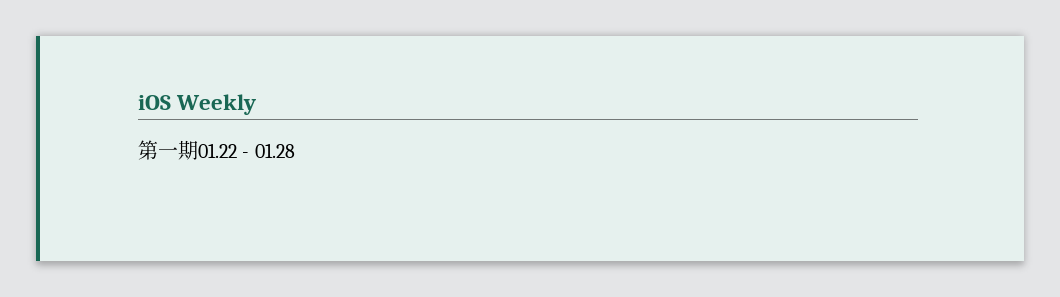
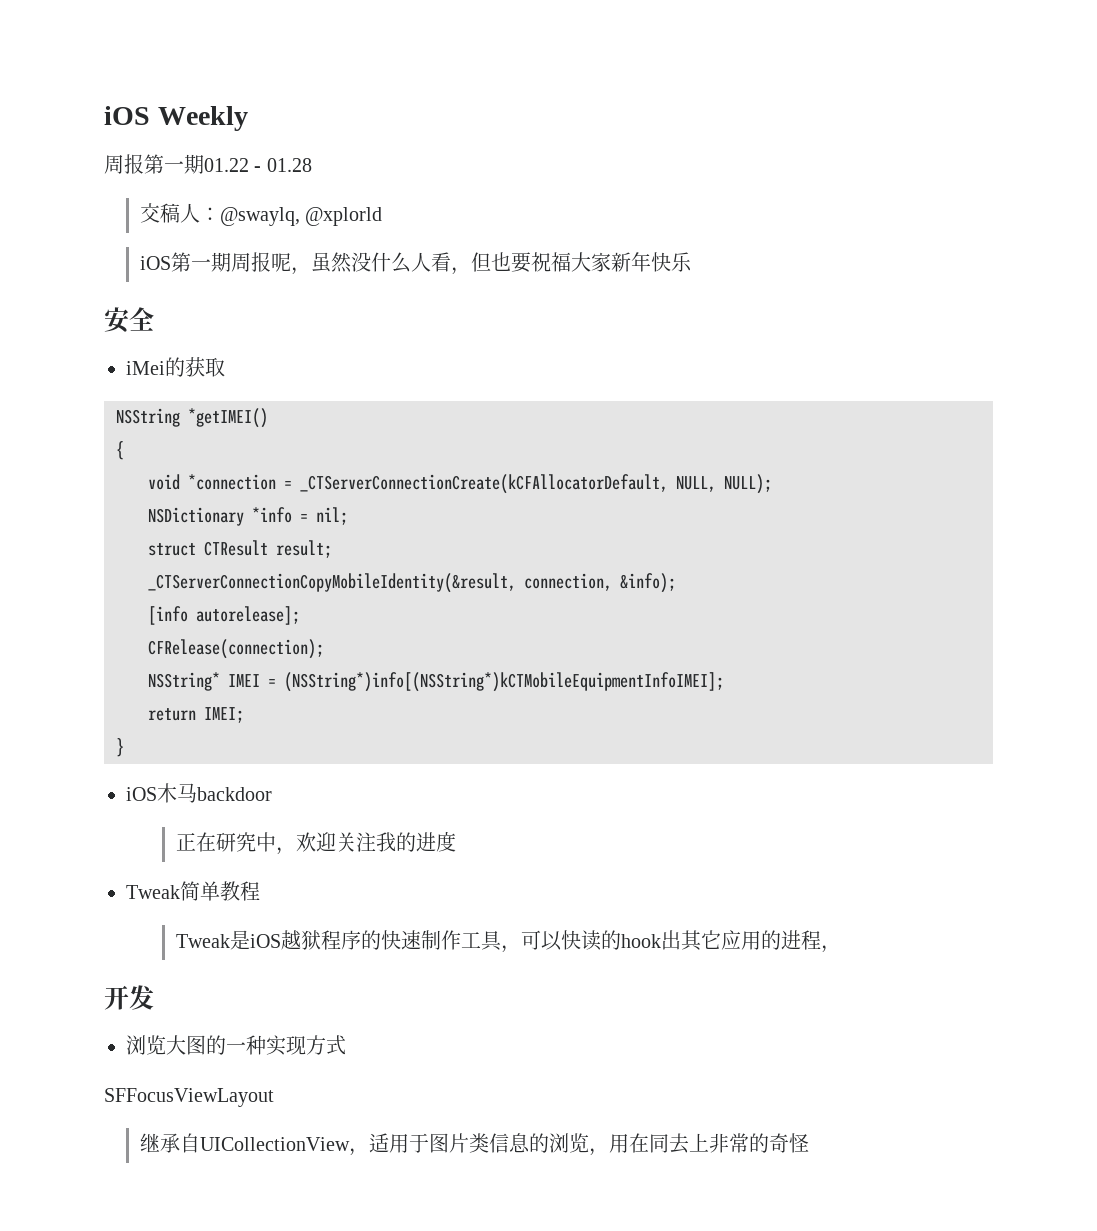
- 第一期01.22 - 01.28
+ 周报第一期01.22 - 01.28
+ 交稿人：@swaylq, @xplorld
+ iOS第一期周报呢，虽然没什么人看，但也要祝福大家新年快乐
+ 安全
+ iMei的获取
+ NSString *getIMEI()
+ {
+ void *connection = _CTServerConnectionCreate(kCFAllocatorDefault, NULL, NULL);
+ NSDictionary *info = nil;
+ struct CTResult result;
+ _CTServerConnectionCopyMobileIdentity(&result, connection, &info);
+ [info autorelease];
+ CFRelease(connection);
+ NSString* IMEI = (NSString*)info[(NSString*)kCTMobileEquipmentInfoIMEI];
+ return IMEI;
+ }
+ iOS木马backdoor
+ 正在研究中，欢迎关注我的进度
+ Tweak简单教程
+ Tweak是iOS越狱程序的快速制作工具，可以快读的hook出其它应用的进程，
+ 开发
+ 浏览大图的一种实现方式
+ SFFocusViewLayout
+ 继承自UICollectionView，适用于图片类信息的浏览，用在同去上非常的奇怪

